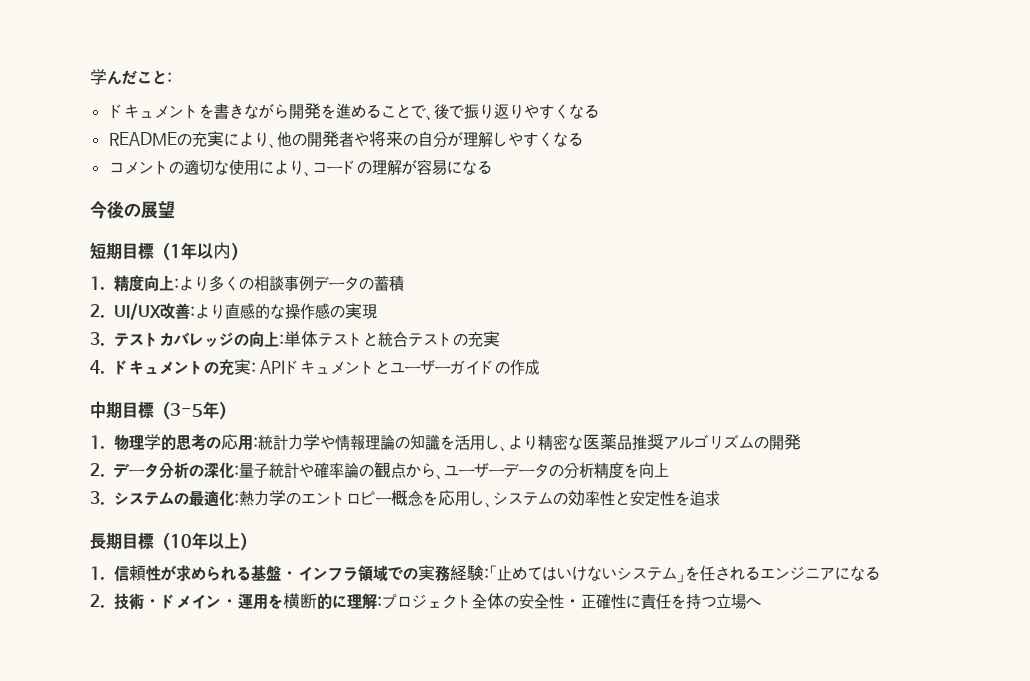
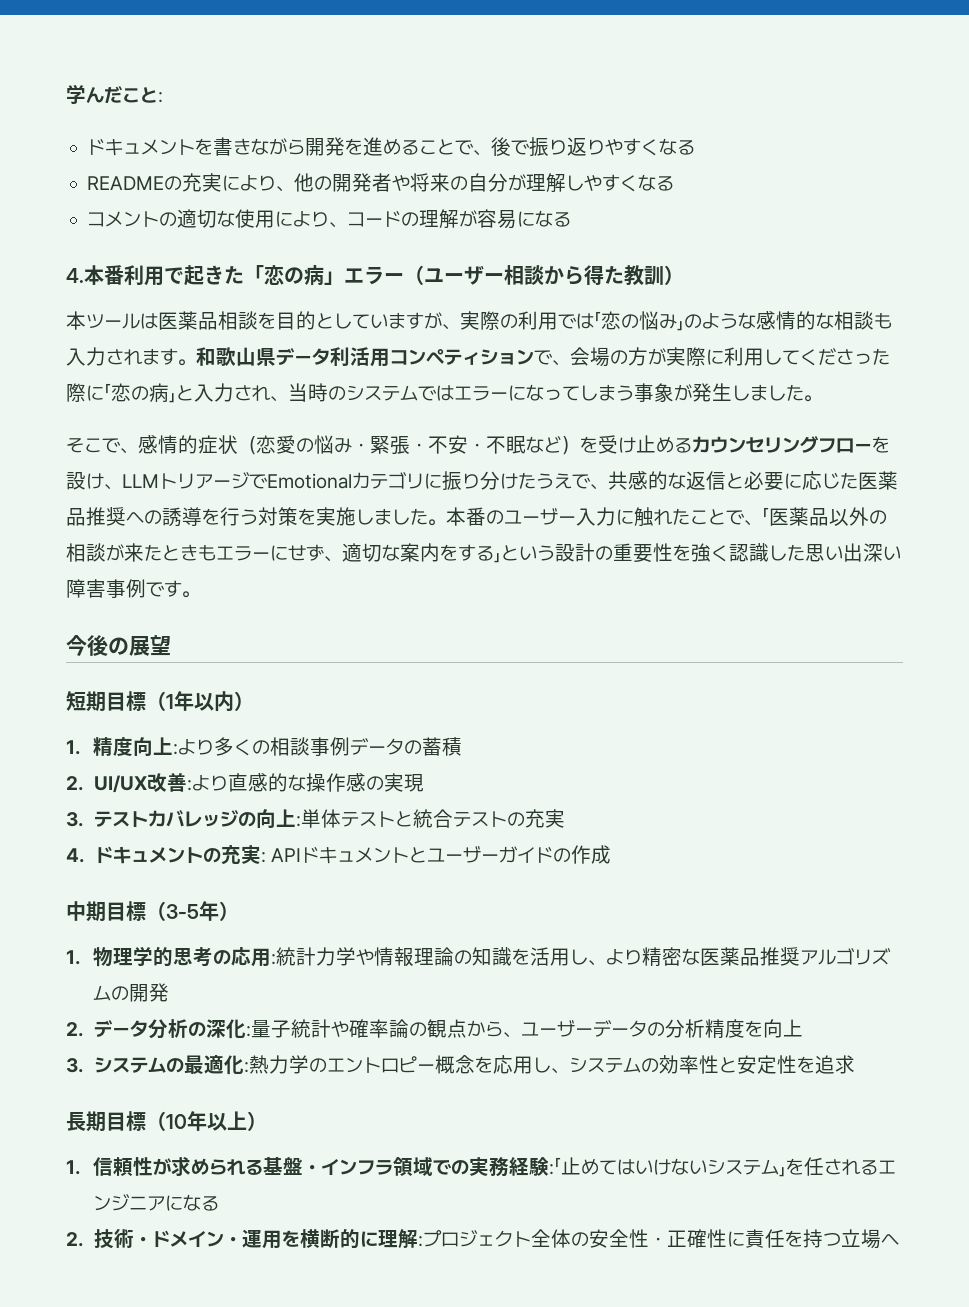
+ 4.本番利用で起きた「恋の病」エラー（ユーザー相談から得た教訓）
+ 本ツールは医薬品相談を目的としていますが、実際の利用では「恋の悩み」のような感情的な相談も入力されます。和歌山県データ利活用コンペティションで、会場の方が実際に利用してくださった際に「恋の病」と入力され、当時のシステムではエラーになってしまう事象が発生しました。
+ そこで、感情的症状（恋愛の悩み・緊張・不安・不眠など）を受け止めるカウンセリングフローを設け、LLMトリアージでEmotionalカテゴリに振り分けたうえで、共感的な返信と必要に応じた医薬品推奨への誘導を行う対策を実施しました。本番のユーザー入力に触れたことで、「医薬品以外の相談が来たときもエラーにせず、適切な案内をする」という設計の重要性を強く認識した思い出深い障害事例です。

